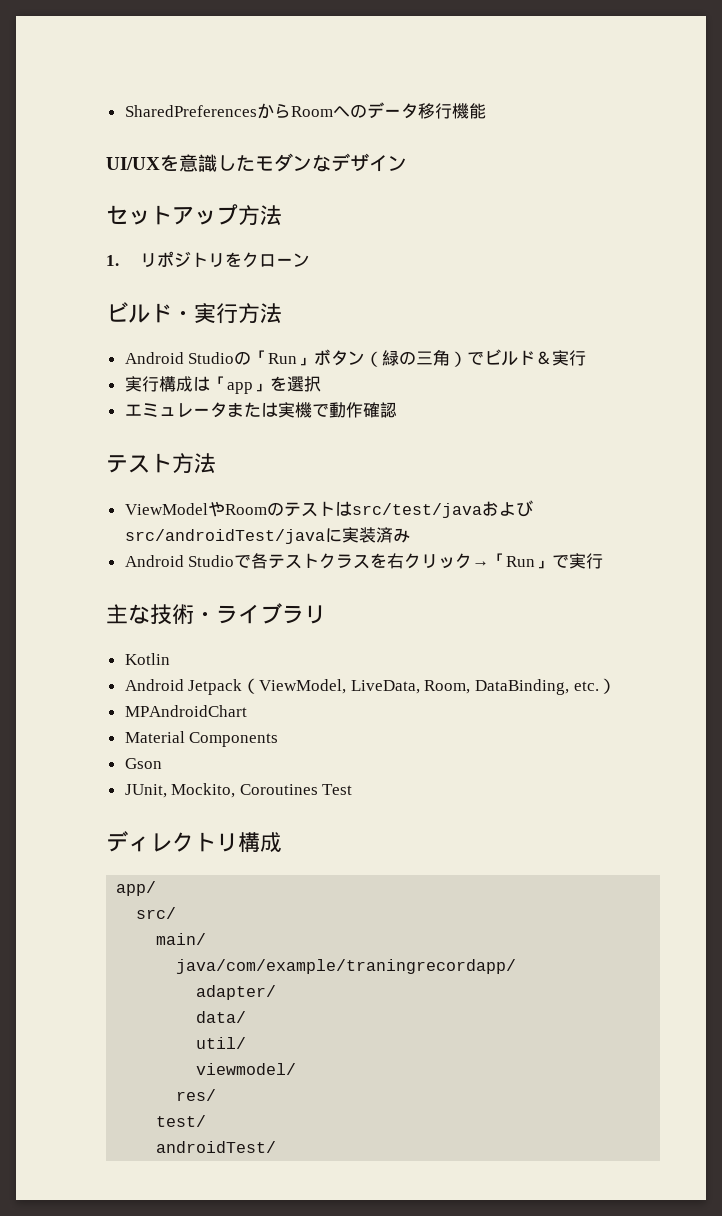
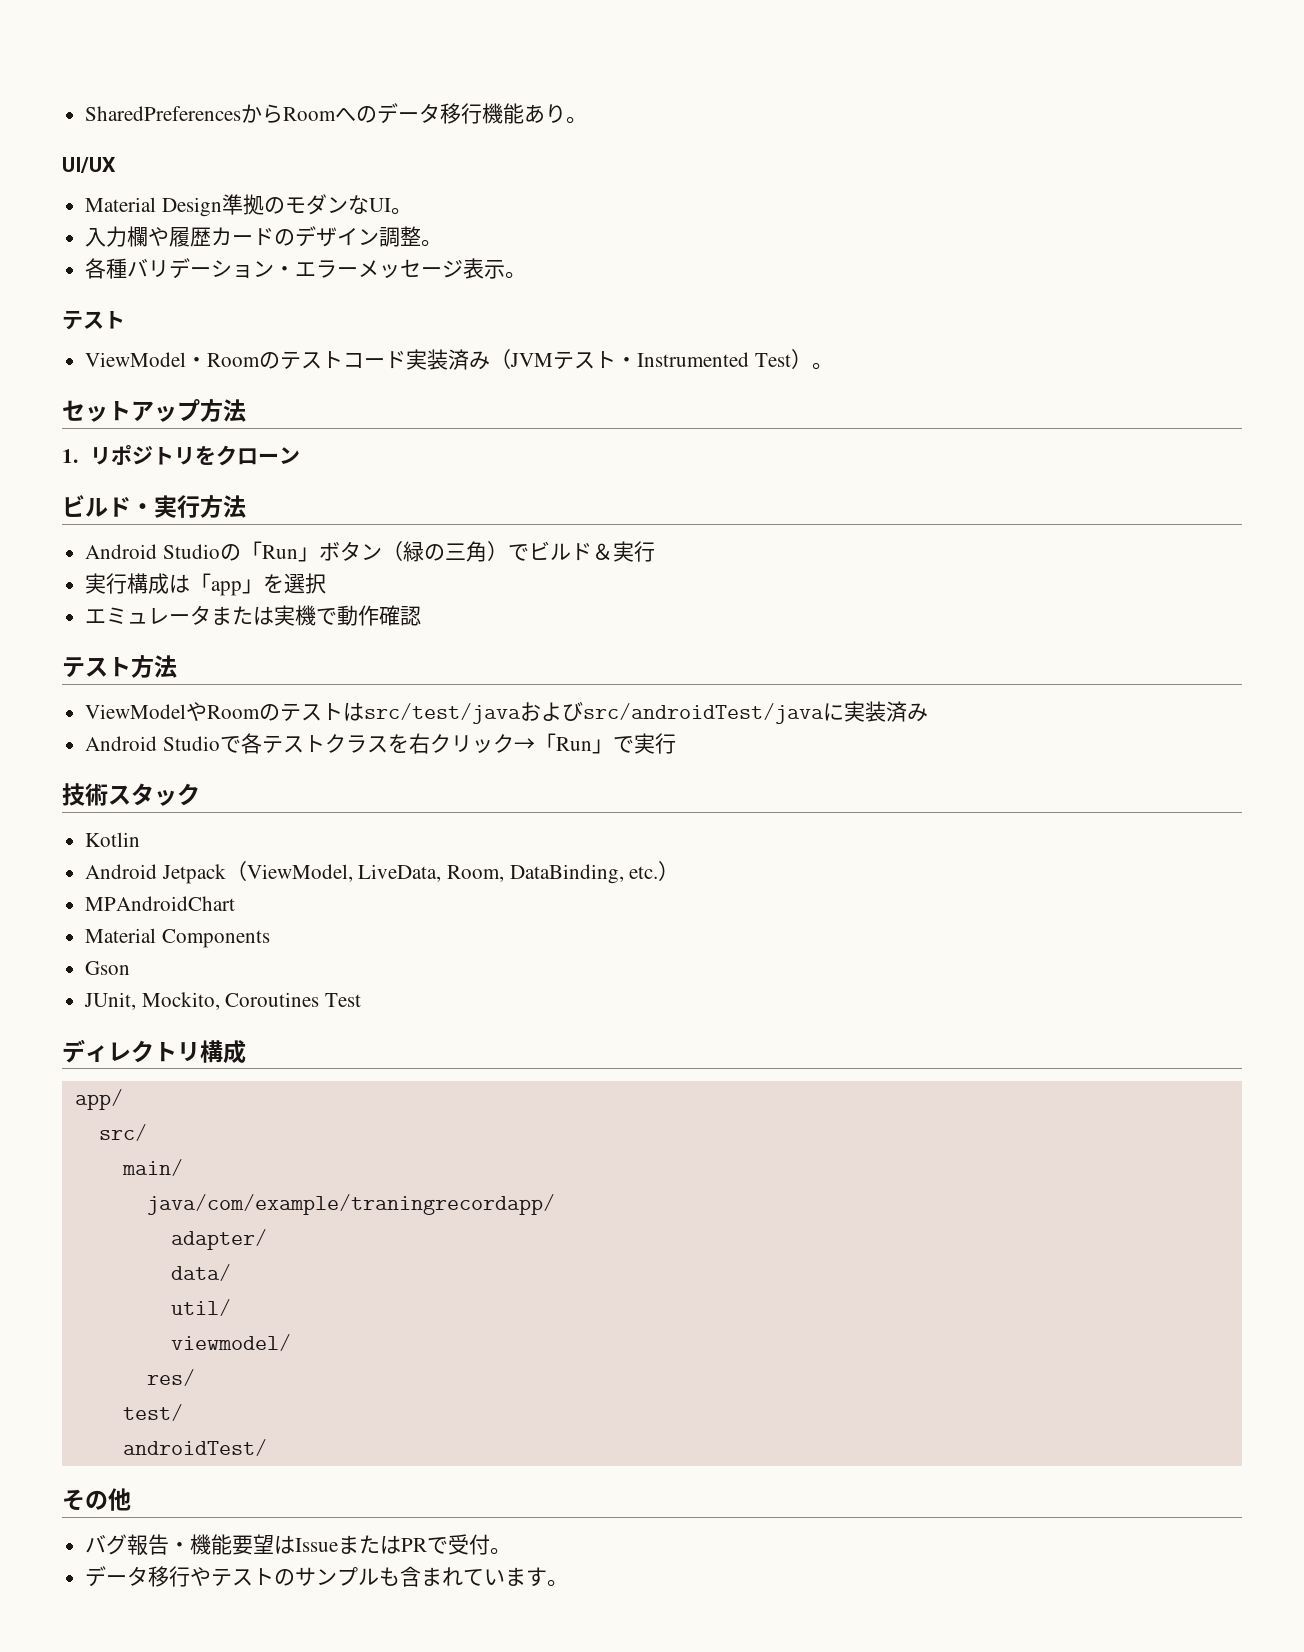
- SharedPreferencesからRoomへのデータ移行機能
+ SharedPreferencesからRoomへのデータ移行機能あり。
- UI/UXを意識したモダンなデザイン
+ UI/UX
+ Material Design準拠のモダンなUI。
+ 入力欄や履歴カードのデザイン調整。
+ 各種バリデーション・エラーメッセージ表示。
+ テスト
+ ViewModel・Roomのテストコード実装済み（JVMテスト・Instrumented Test）。
- 主な技術・ライブラリ
+ 技術スタック
+ その他
+ バグ報告・機能要望はIssueまたはPRで受付。
+ データ移行やテストのサンプルも含まれています。

